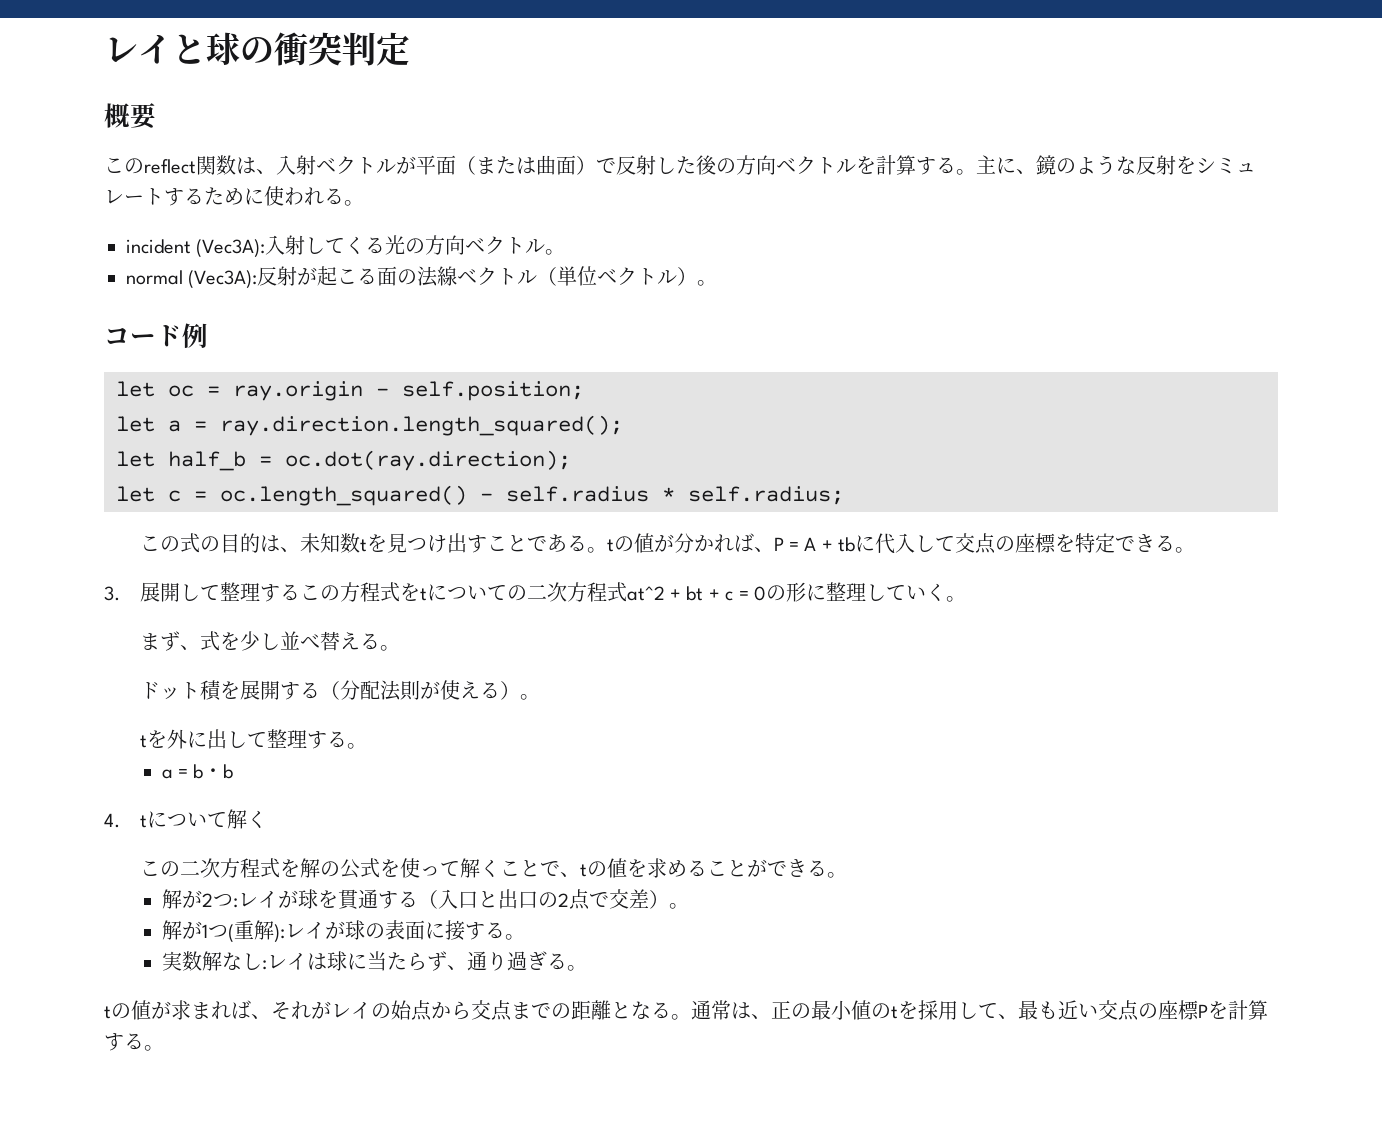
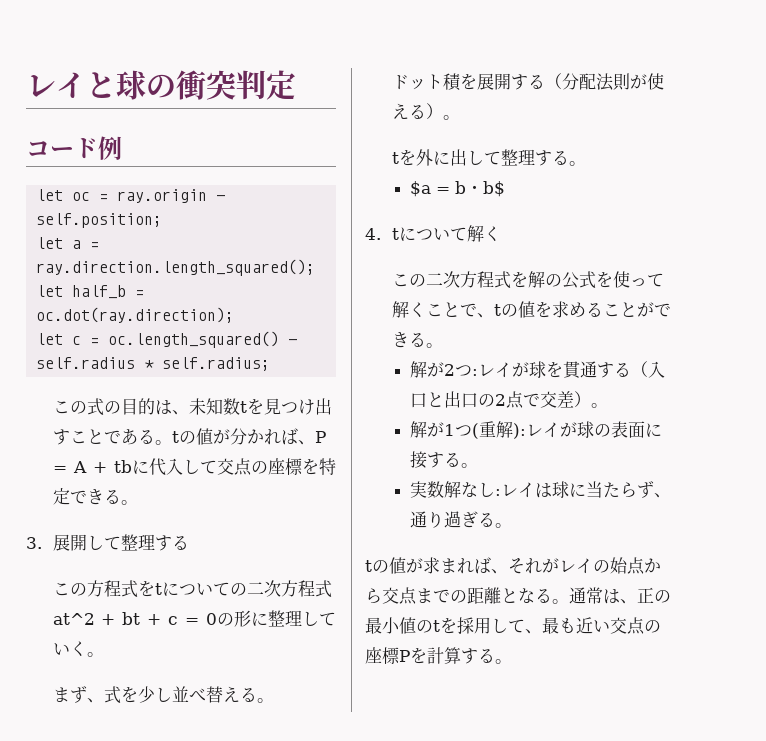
- 概要
- このreflect関数は、入射ベクトルが平面（または曲面）で反射した後の方向ベクトルを計算する。主に、鏡のような反射をシミュレートするために使われる。
- incident (Vec3A):入射してくる光の方向ベクトル。
- normal (Vec3A):反射が起こる面の法線ベクトル（単位ベクトル）。
- 3.展開して整理するこの方程式をtについての二次方程式at^2 + bt + c = 0の形に整理していく。
+ 3.展開して整理する
+ この方程式をtについての二次方程式at^2 + bt + c = 0の形に整理していく。
- a = b・b
+ $a = b・b$

